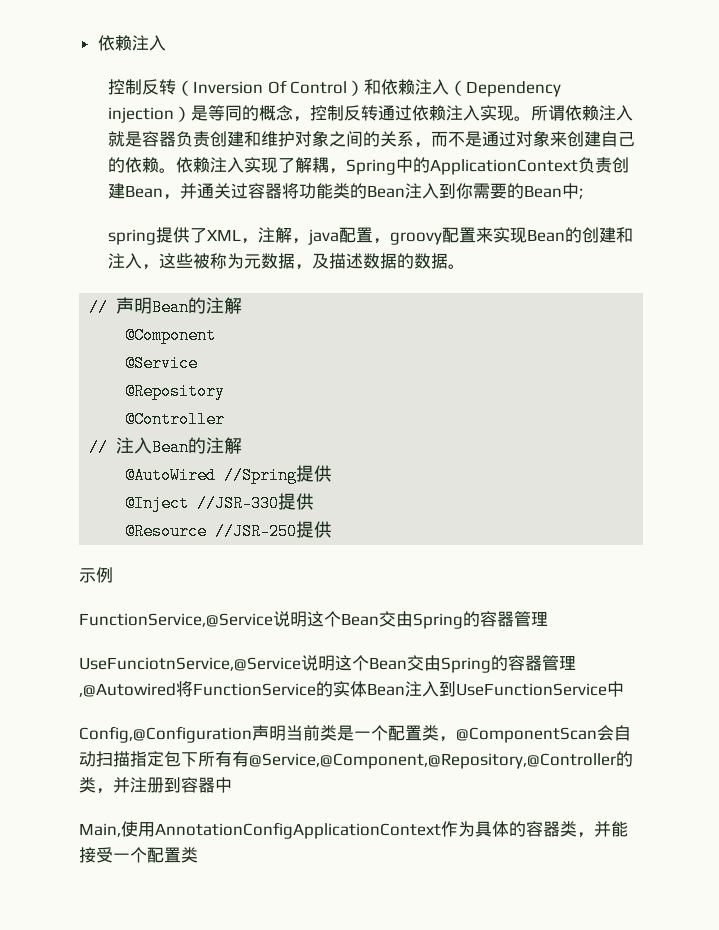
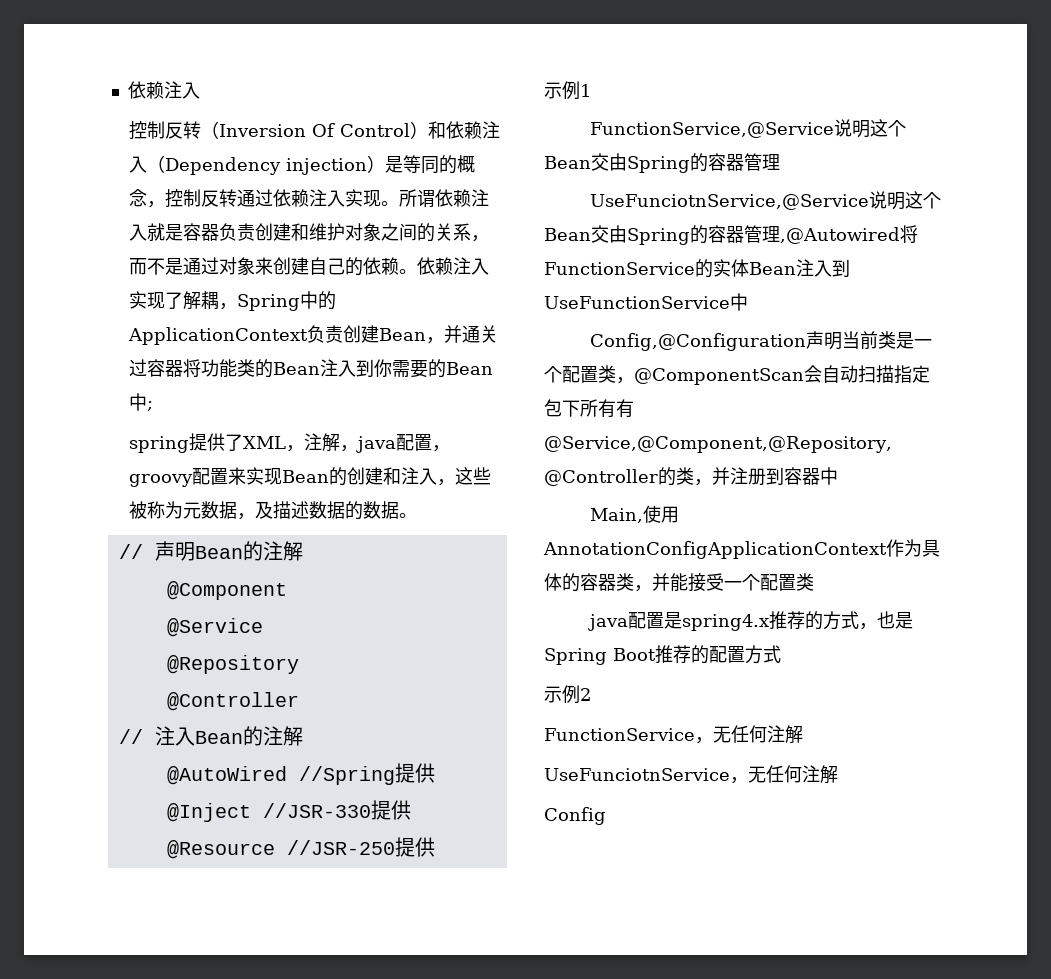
- 示例
+ 示例1
+ java配置是spring4.x推荐的方式，也是Spring Boot推荐的配置方式
+ 示例2
+ FunctionService，无任何注解
+ UseFunciotnService，无任何注解
+ Config

